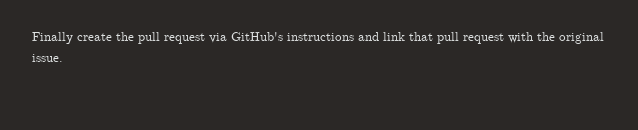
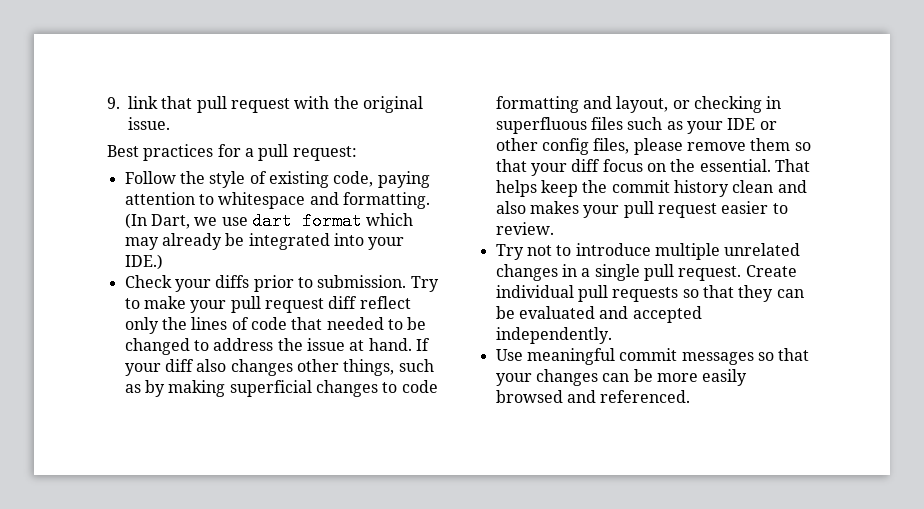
- Finally create the pull request via GitHub's instructions and link that pull request with the original issue.
+ 9. link that pull request with the original issue.
+ Best practices for a pull request:
+ Follow the style of existing code, paying attention to whitespace and formatting. (In Dart, we use dart format which may already be integrated into your IDE.)
+ Check your diffs prior to submission. Try to make your pull request diff reflect only the lines of code that needed to be changed to address the issue at hand. If your diff also changes other things, such as by making superficial changes to code formatting and layout, or checking in superfluous files such as your IDE or other config files, please remove them so that your diff focus on the essential. That helps keep the commit history clean and also makes your pull request easier to review.
+ Try not to introduce multiple unrelated changes in a single pull request. Create individual pull requests so that they can be evaluated and accepted independently.
+ Use meaningful commit messages so that your changes can be more easily browsed and referenced.

